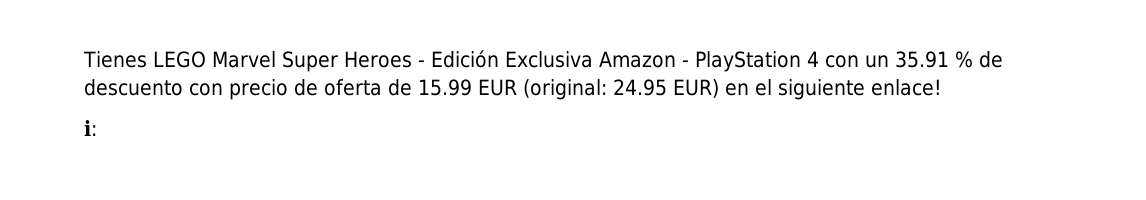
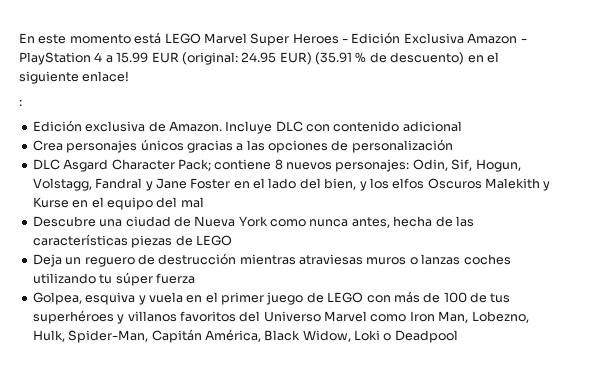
- Tienes LEGO Marvel Super Heroes - Edición Exclusiva Amazon - PlayStation 4 con un 35.91 % de descuento con precio de oferta de 15.99 EUR (original: 24.95 EUR) en el siguiente enlace!
+ En este momento está LEGO Marvel Super Heroes - Edición Exclusiva Amazon - PlayStation 4 a 15.99 EUR (original: 24.95 EUR) (35.91 % de descuento) en el siguiente enlace!
- ℹ:
+ :
+ Edición exclusiva de Amazon. Incluye DLC con contenido adicional
+ Crea personajes únicos gracias a las opciones de personalización
+ DLC Asgard Character Pack; contiene 8 nuevos personajes: Odin, Sif, Hogun, Volstagg, Fandral y Jane Foster en el lado del bien, y los elfos Oscuros Malekith y Kurse en el equipo del mal
+ Descubre una ciudad de Nueva York como nunca antes, hecha de las características piezas de LEGO
+ Deja un reguero de destrucción mientras atraviesas muros o lanzas coches utilizando tu súper fuerza
+ Golpea, esquiva y vuela en el primer juego de LEGO con más de 100 de tus superhéroes y villanos favoritos del Universo Marvel como Iron Man, Lobezno, Hulk, Spider-Man, Capitán América, Black Widow, Loki o Deadpool

